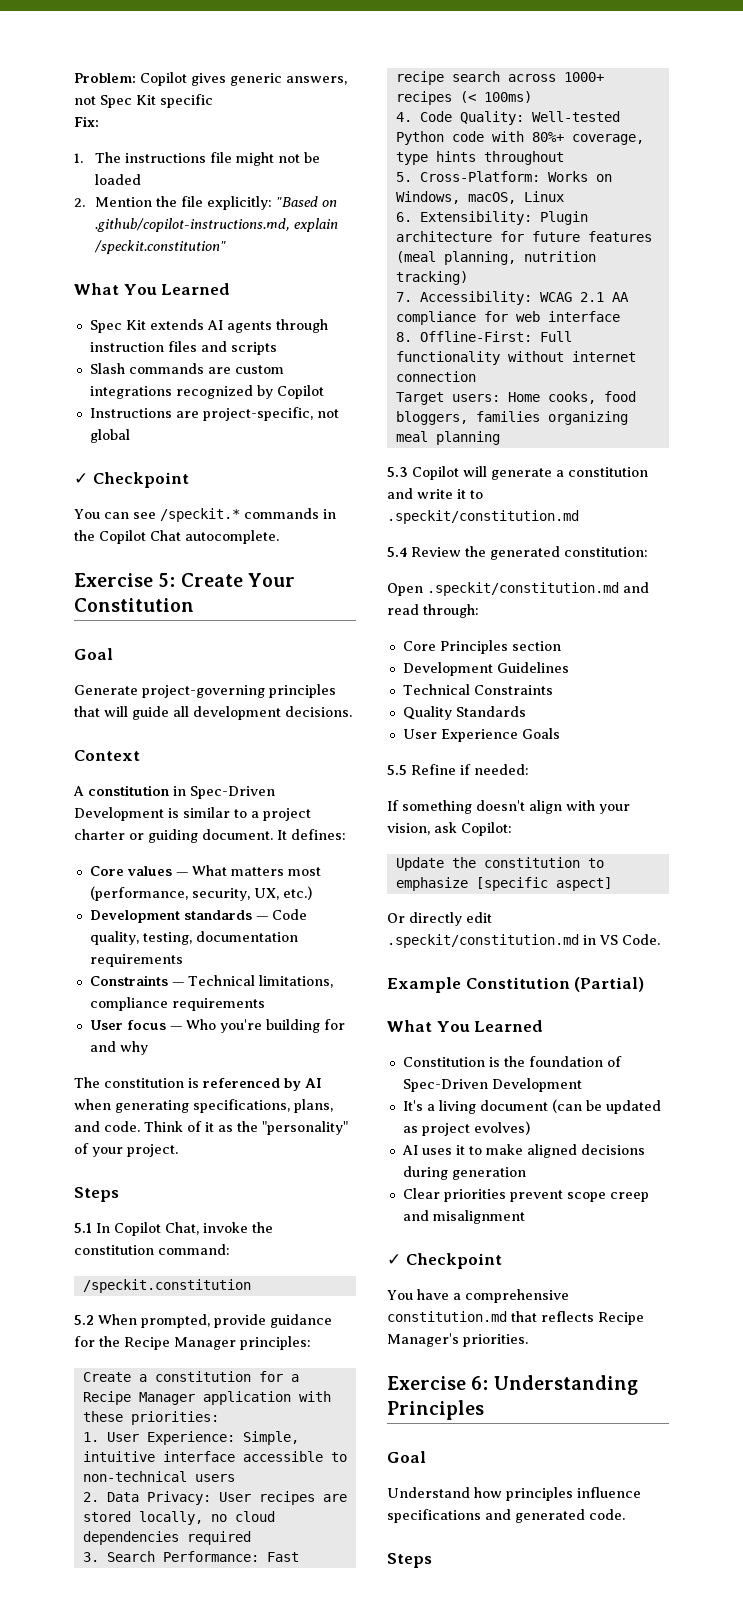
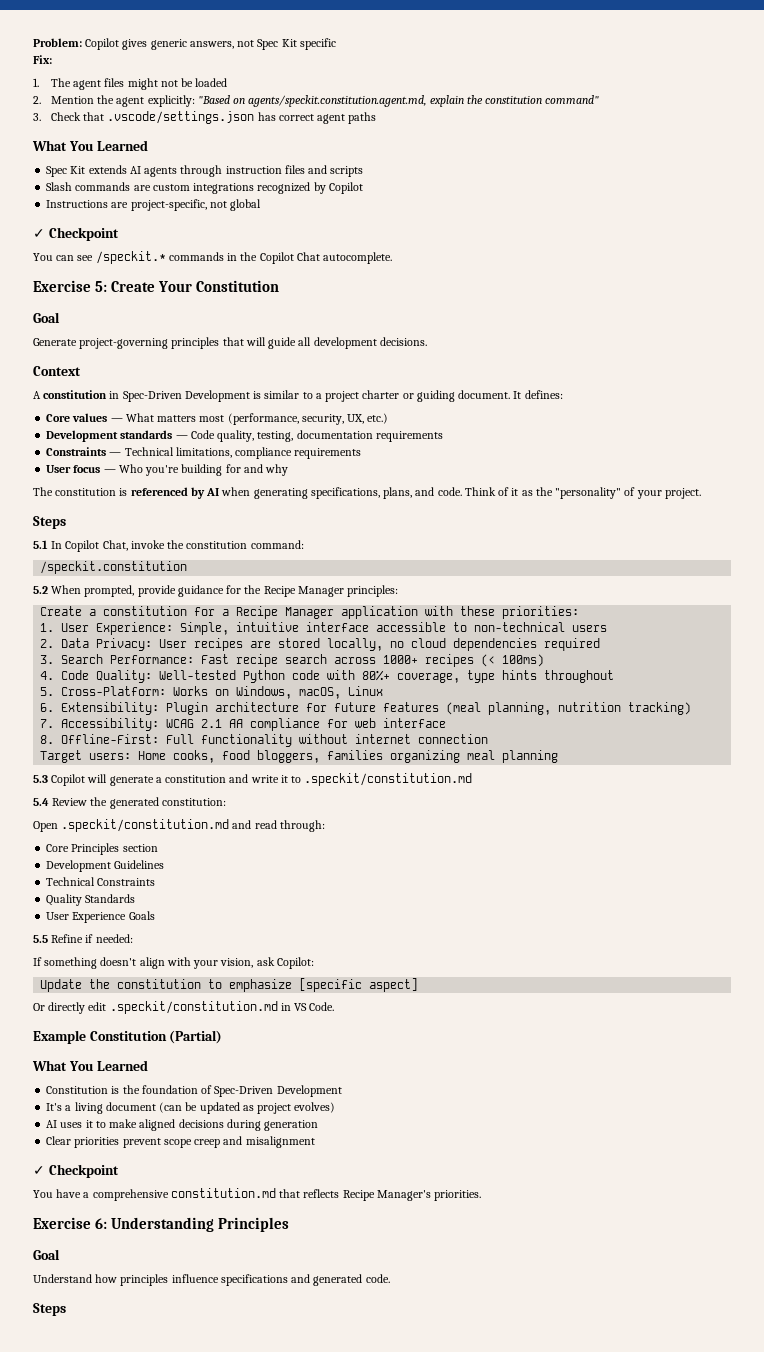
- 1. The instructions file might not be loaded
+ 1. The agent files might not be loaded
- 2. Mention the file explicitly: "Based on .github/copilot-instructions.md, explain /speckit.constitution"
+ 2. Mention the agent explicitly: "Based on agents/speckit.constitution.agent.md, explain the constitution command"
+ 3. Check that .vscode/settings.json has correct agent paths

